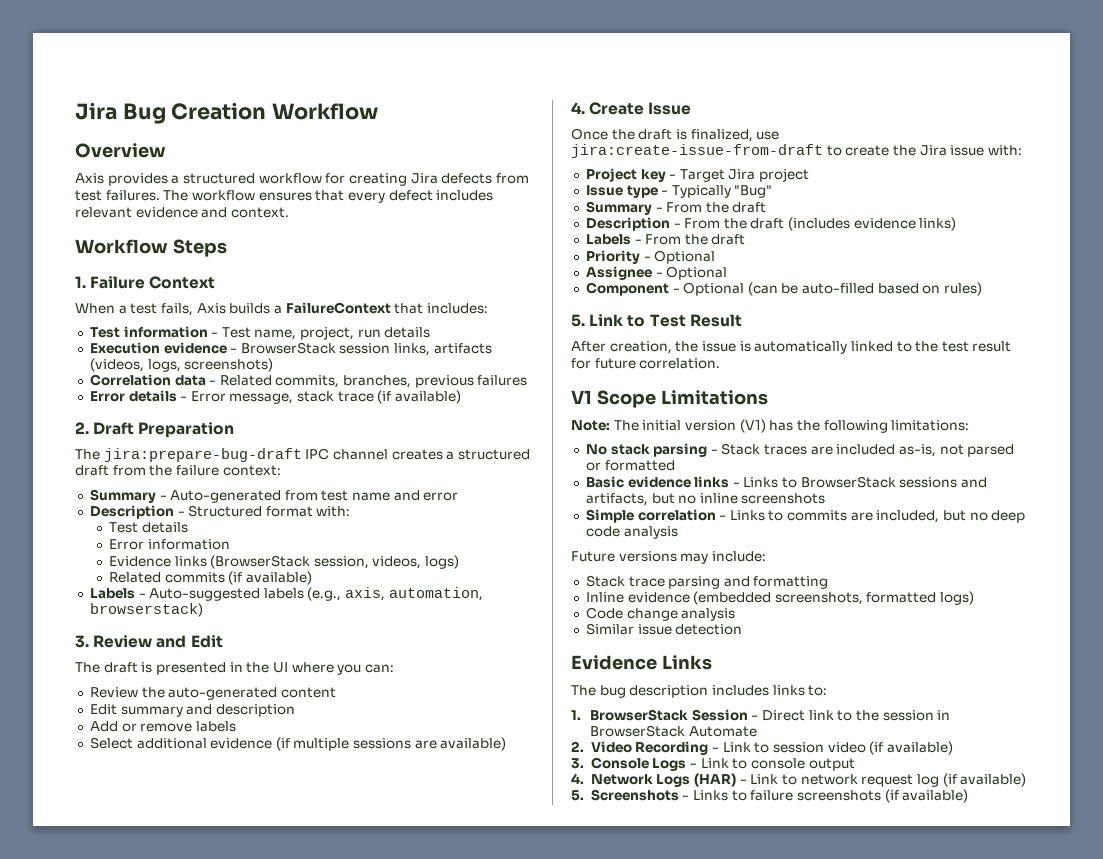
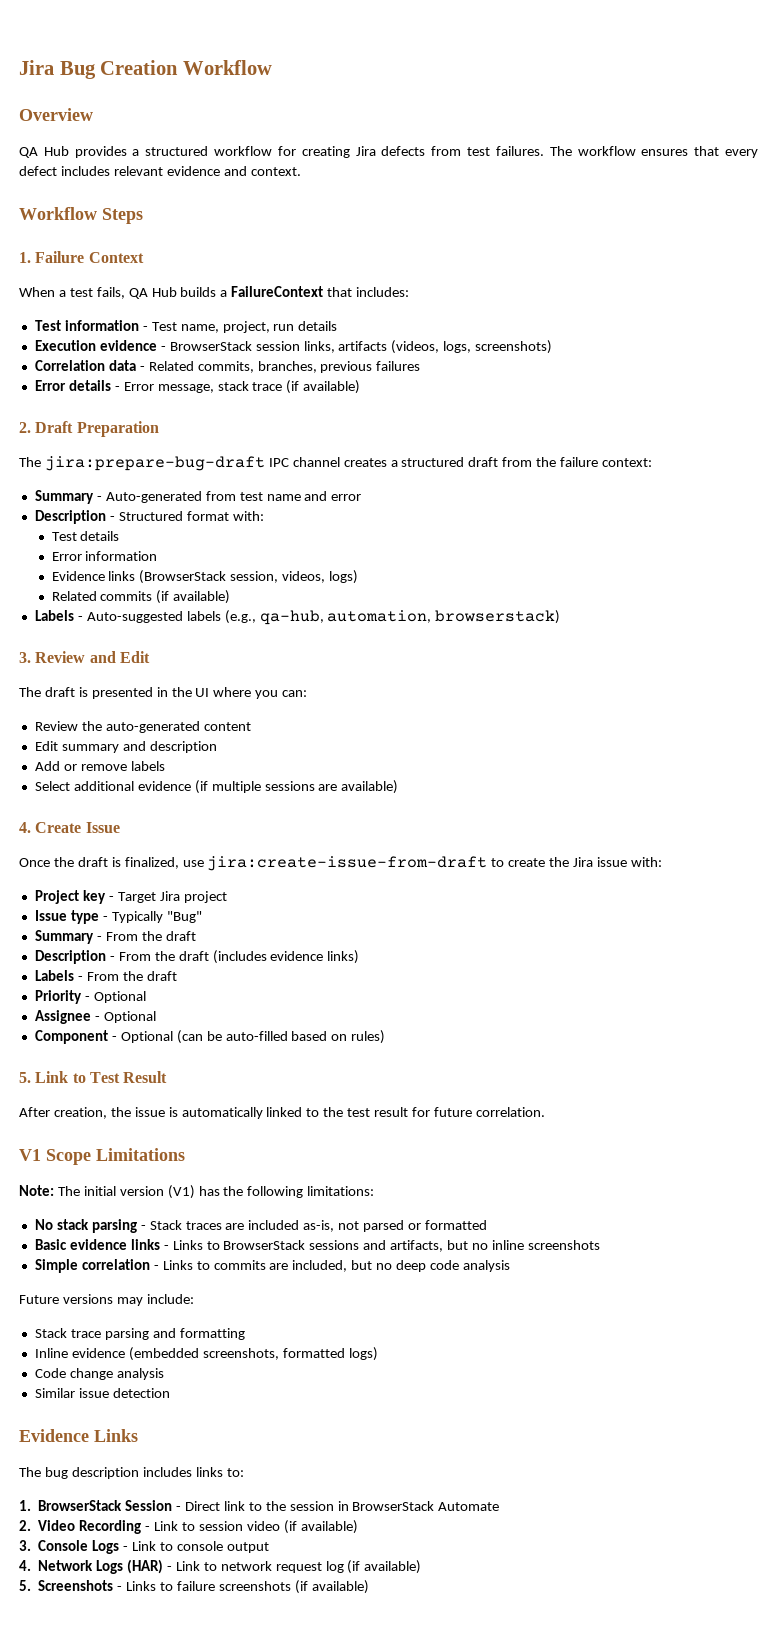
- Axis provides a structured workflow for creating Jira defects from test failures.
+ QA Hub provides a structured workflow for creating Jira defects from test failures.
- When a test fails, Axis builds a FailureContext that includes:
+ When a test fails, QA Hub builds a FailureContext that includes:
- Labels - Auto-suggested labels (e.g., axis, automation, browserstack)
+ Labels - Auto-suggested labels (e.g., qa-hub, automation, browserstack)

